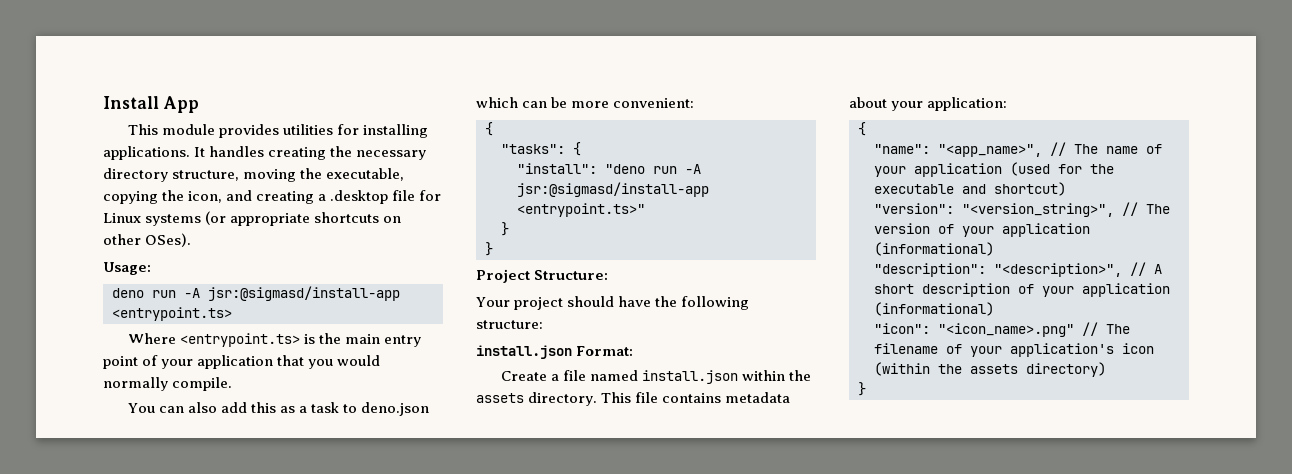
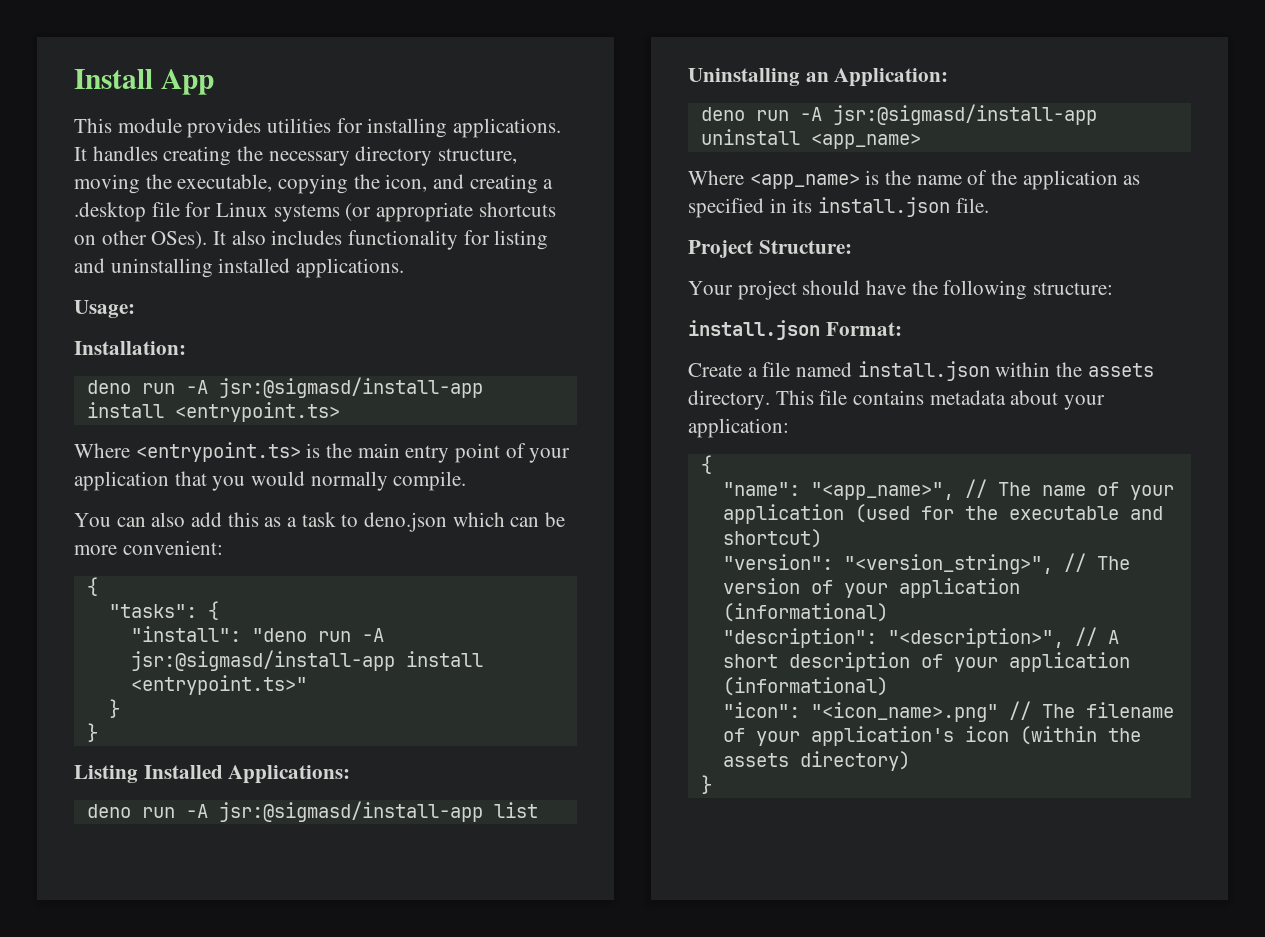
+ It also includes functionality for listing and uninstalling installed applications.
- deno run -A jsr:@sigmasd/install-app <entrypoint.ts>
+ Installation:
+ deno run -A jsr:@sigmasd/install-app install <entrypoint.ts>
- "install": "deno run -A jsr:@sigmasd/install-app <entrypoint.ts>"
+ "install": "deno run -A jsr:@sigmasd/install-app install <entrypoint.ts>"
+ Listing Installed Applications:
+ deno run -A jsr:@sigmasd/install-app list
+ Uninstalling an Application:
+ deno run -A jsr:@sigmasd/install-app uninstall <app_name>
+ Where <app_name> is the name of the application as specified in its install.json file.

